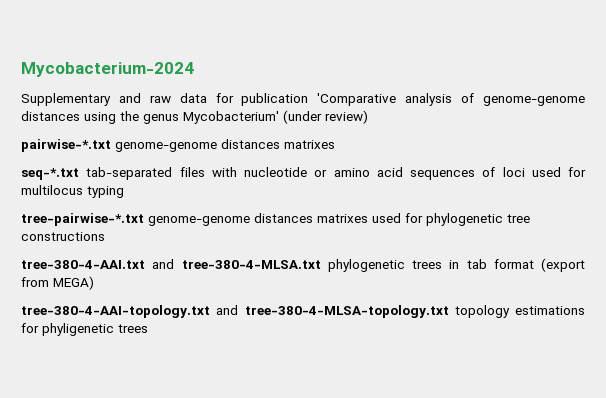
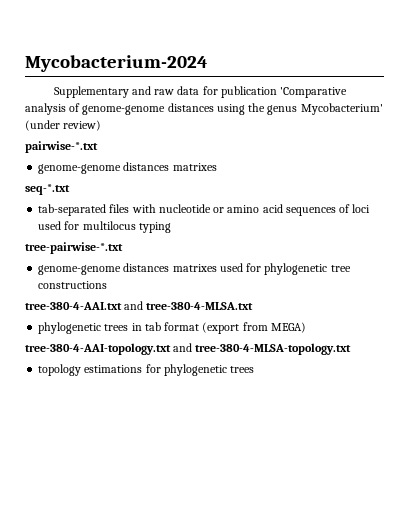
- pairwise-*.txt genome-genome distances matrixes
+ pairwise-*.txt
+ genome-genome distances matrixes
- seq-*.txt tab-separated files with nucleotide or amino acid sequences of loci used for multilocus typing
+ seq-*.txt
+ tab-separated files with nucleotide or amino acid sequences of loci used for multilocus typing
- tree-pairwise-*.txt genome-genome distances matrixes used for phylogenetic tree constructions
+ tree-pairwise-*.txt
+ genome-genome distances matrixes used for phylogenetic tree constructions
- tree-380-4-AAI.txt and tree-380-4-MLSA.txt phylogenetic trees in tab format (export from MEGA)
+ tree-380-4-AAI.txt and tree-380-4-MLSA.txt
+ phylogenetic trees in tab format (export from MEGA)
- tree-380-4-AAI-topology.txt and tree-380-4-MLSA-topology.txt topology estimations for phyligenetic trees
+ tree-380-4-AAI-topology.txt and tree-380-4-MLSA-topology.txt
+ topology estimations for phylogenetic trees

